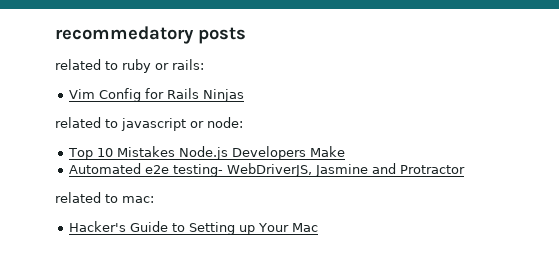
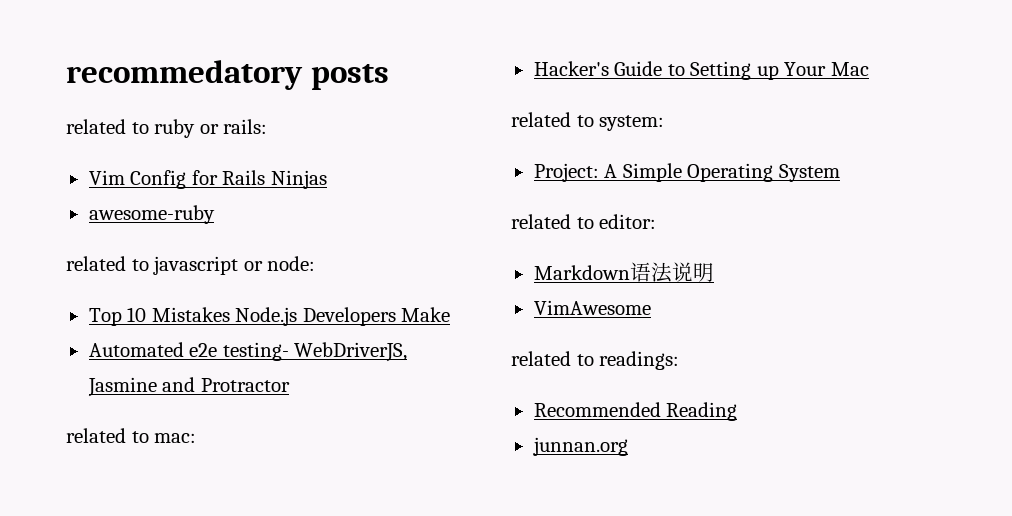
+ awesome-ruby
+ related to system:
+ Project: A Simple Operating System
+ related to editor:
+ Markdown语法说明
+ VimAwesome
+ related to readings:
+ Recommended Reading
+ junnan.org

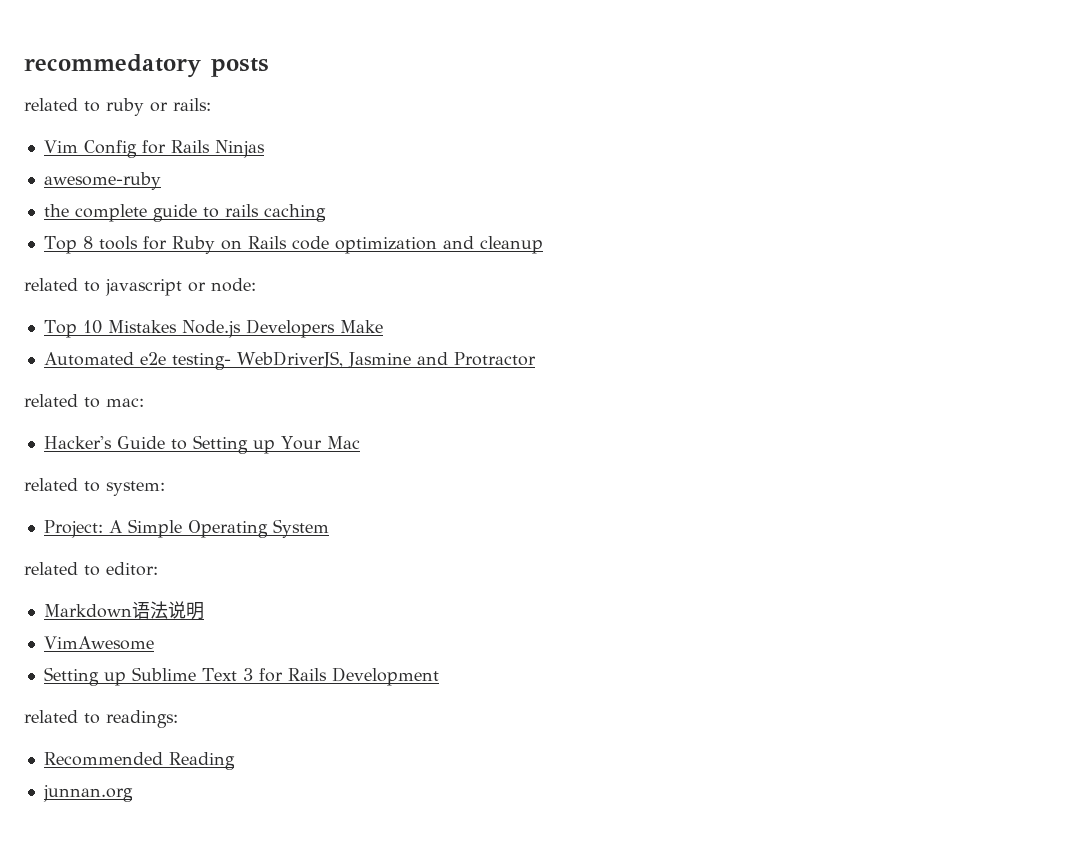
+ the complete guide to rails caching
+ Top 8 tools for Ruby on Rails code optimization and cleanup
+ Setting up Sublime Text 3 for Rails Development

